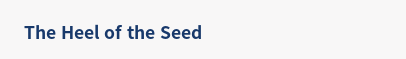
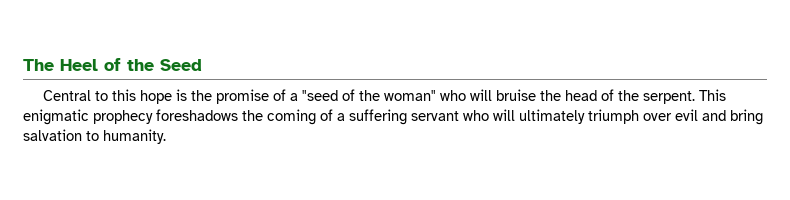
+ Central to this hope is the promise of a "seed of the woman" who will bruise the head of the serpent. This enigmatic prophecy foreshadows the coming of a suffering servant who will ultimately triumph over evil and bring salvation to humanity.

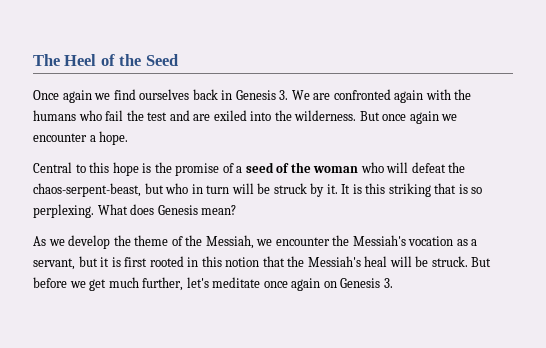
+ Once again we find ourselves back in Genesis 3. We are confronted again with the humans who fail the test and are exiled into the wilderness. But once again we encounter a hope.
- Central to this hope is the promise of a "seed of the woman" who will bruise the head of the serpent. This enigmatic prophecy foreshadows the coming of a suffering servant who will ultimately triumph over evil and bring salvation to humanity.
+ Central to this hope is the promise of a seed of the woman who will defeat the chaos-serpent-beast, but who in turn will be struck by it. It is this striking that is so perplexing. What does Genesis mean?
+ As we develop the theme of the Messiah, we encounter the Messiah's vocation as a servant, but it is first rooted in this notion that the Messiah's heal will be struck. But before we get much further, let's meditate once again on Genesis 3.

